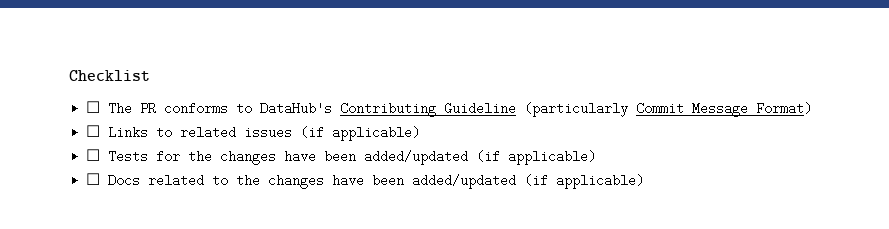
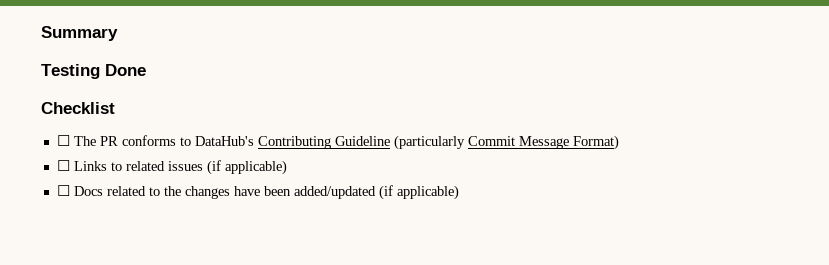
+ Summary
+ Testing Done
- ☐ Tests for the changes have been added/updated (if applicable)

